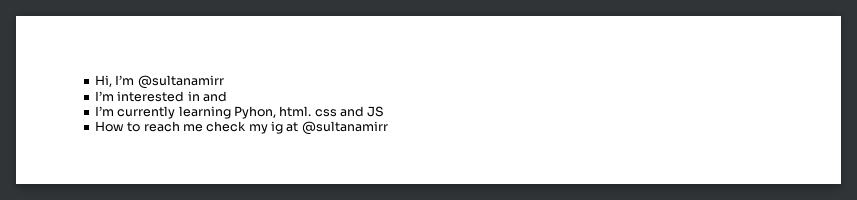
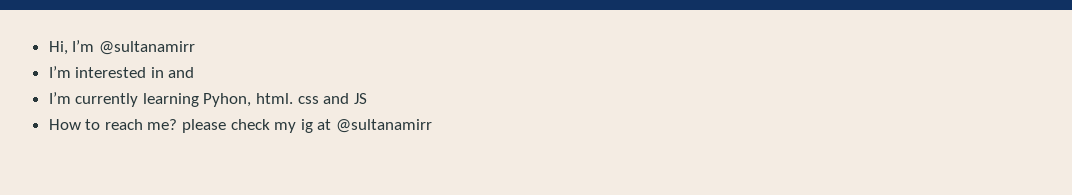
- How to reach me check my ig at @sultanamirr
+ How to reach me? please check my ig at @sultanamirr

